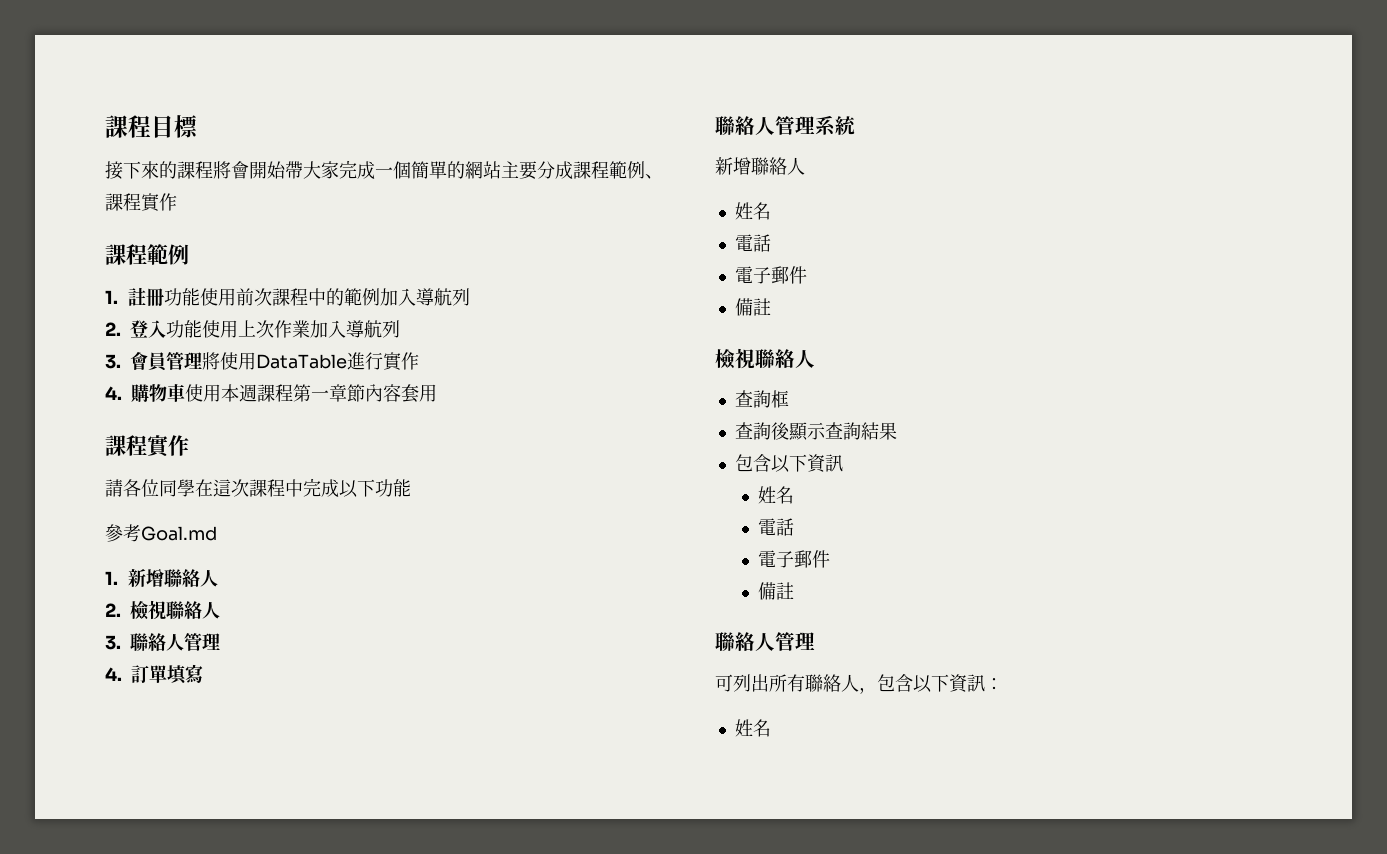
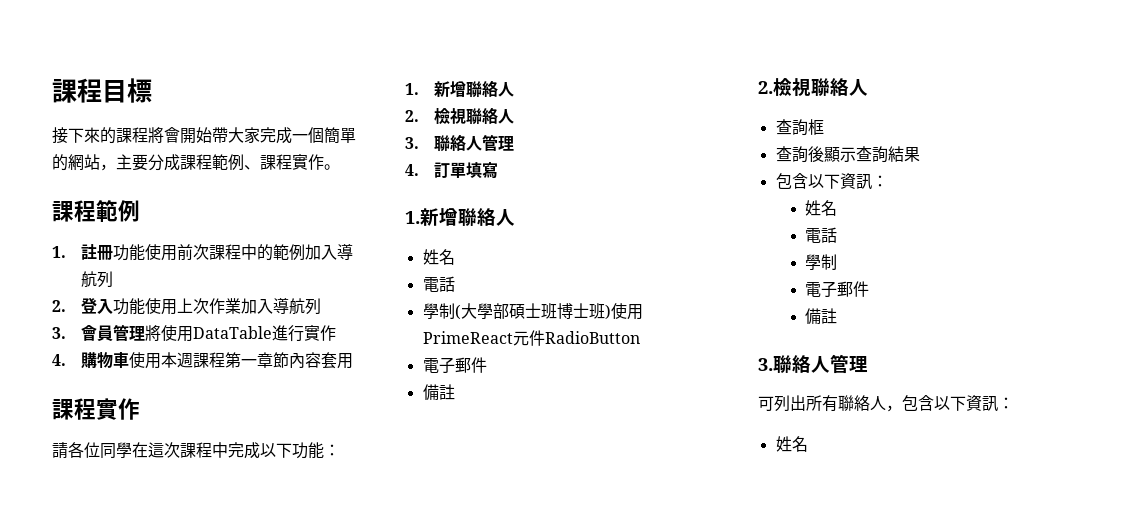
- 接下來的課程將會開始帶大家完成一個簡單的網站主要分成課程範例、課程實作
+ 接下來的課程將會開始帶大家完成一個簡單的網站，主要分成課程範例、課程實作。
- 請各位同學在這次課程中完成以下功能
- 參考Goal.md
+ 請各位同學在這次課程中完成以下功能：
  4.訂單填寫
- 聯絡人管理系統
- 新增聯絡人
+ 1.新增聯絡人
  姓名
  電話
+ 學制(大學部碩士班博士班)使用PrimeReact元件RadioButton
  電子郵件
  備註
- 檢視聯絡人
+ 2.檢視聯絡人
  查詢後顯示查詢結果
- 包含以下資訊
+ 包含以下資訊：
  姓名
  電話
+ 學制
  電子郵件
  備註
- 聯絡人管理
+ 3.聯絡人管理

